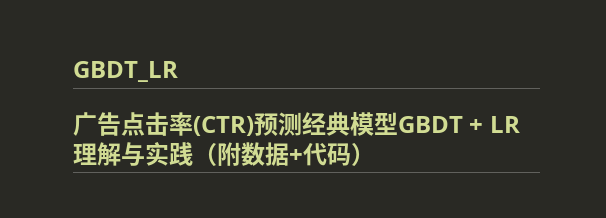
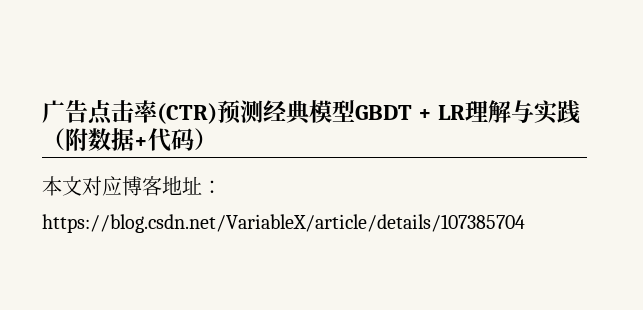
- GBDT_LR
+ 本文对应博客地址：https://blog.csdn.net/VariableX/article/details/107385704

